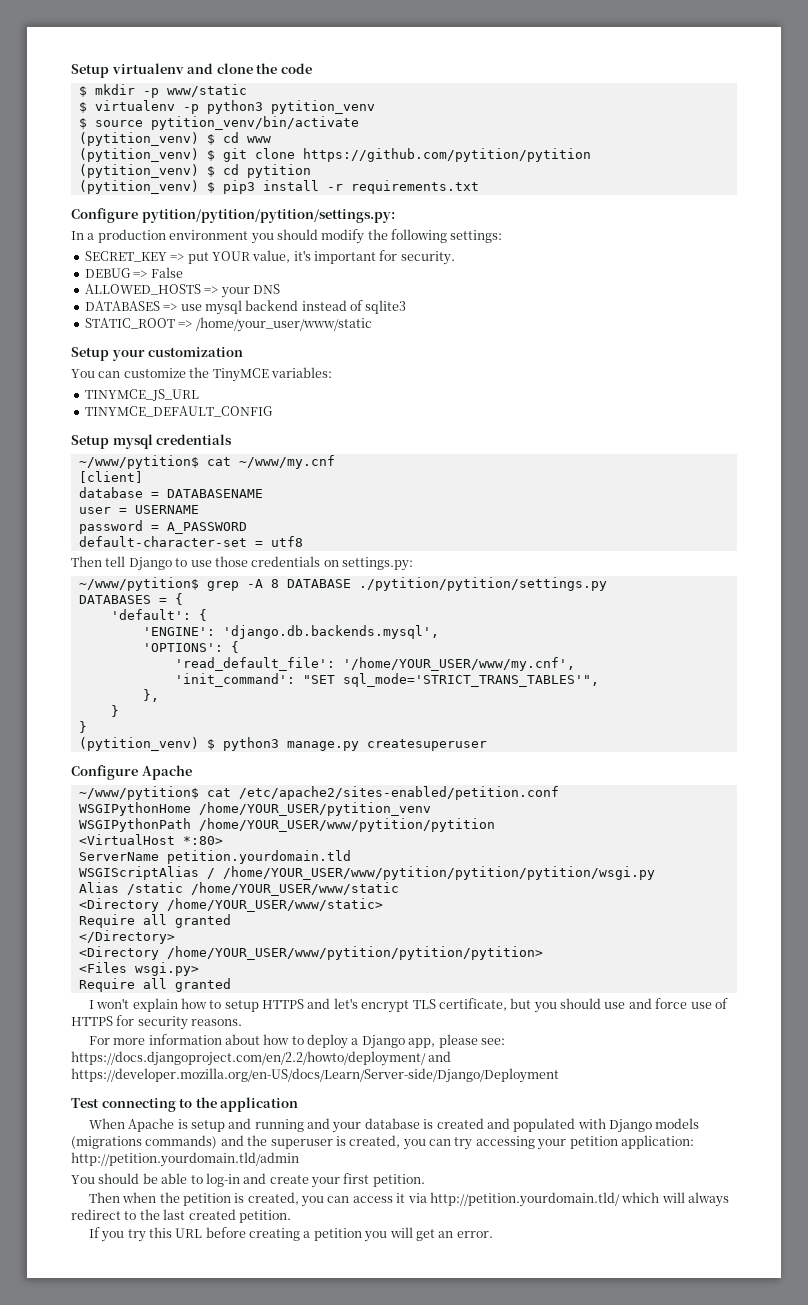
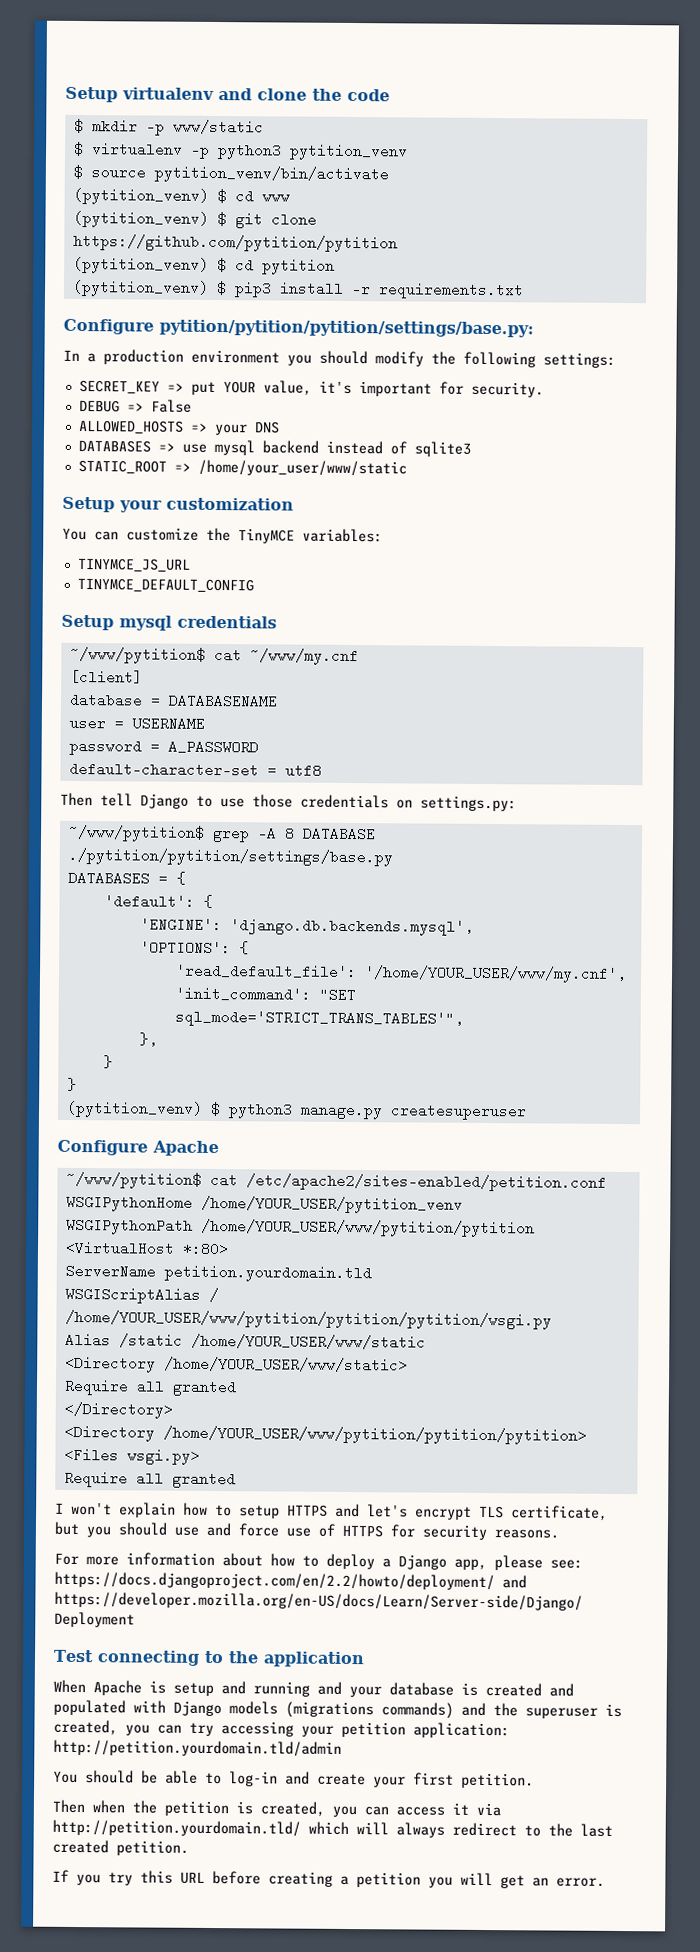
- Configure pytition/pytition/pytition/settings.py:
+ Configure pytition/pytition/pytition/settings/base.py:
- ~/www/pytition$ grep -A 8 DATABASE ./pytition/pytition/settings.py
+ ~/www/pytition$ grep -A 8 DATABASE ./pytition/pytition/settings/base.py

